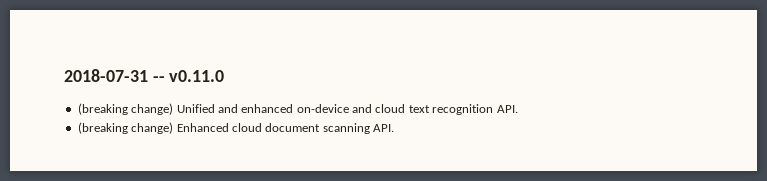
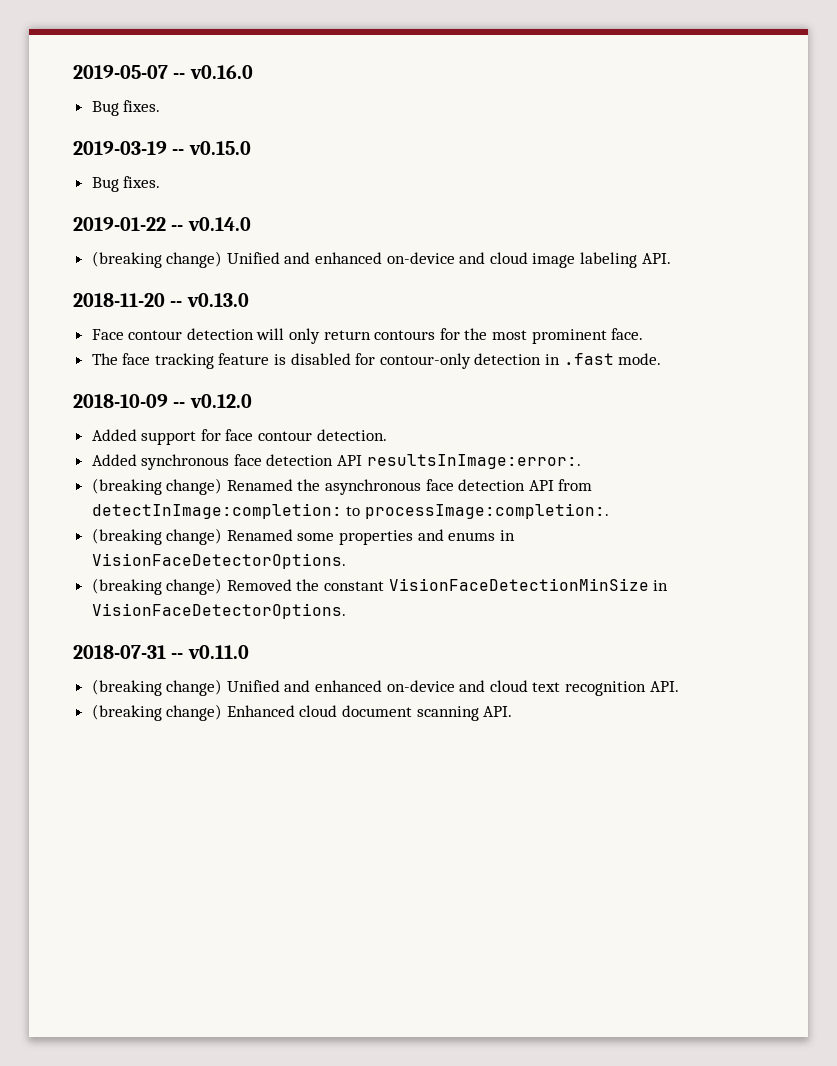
+ 2019-05-07 -- v0.16.0
+ Bug fixes.
+ 2019-03-19 -- v0.15.0
+ Bug fixes.
+ 2019-01-22 -- v0.14.0
+ (breaking change) Unified and enhanced on-device and cloud image labeling API.
+ 2018-11-20 -- v0.13.0
+ Face contour detection will only return contours for the most prominent face.
+ The face tracking feature is disabled for contour-only detection in .fast mode.
+ 2018-10-09 -- v0.12.0
+ Added support for face contour detection.
+ Added synchronous face detection API resultsInImage:error:.
+ (breaking change) Renamed the asynchronous face detection API from detectInImage:completion: to processImage:completion:.
+ (breaking change) Renamed some properties and enums in VisionFaceDetectorOptions.
+ (breaking change) Removed the constant VisionFaceDetectionMinSize in VisionFaceDetectorOptions.

